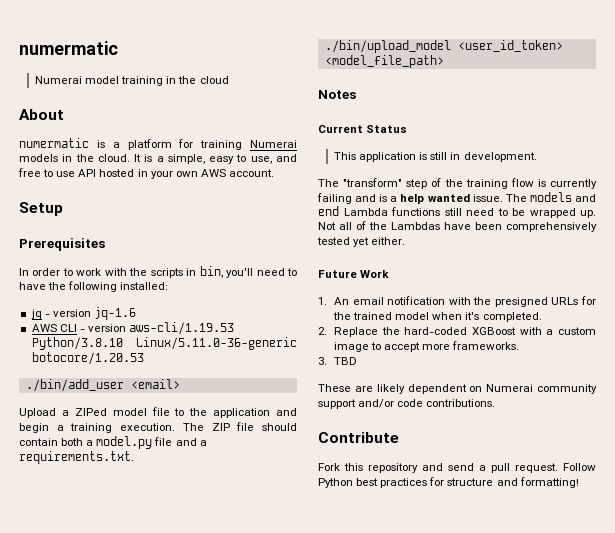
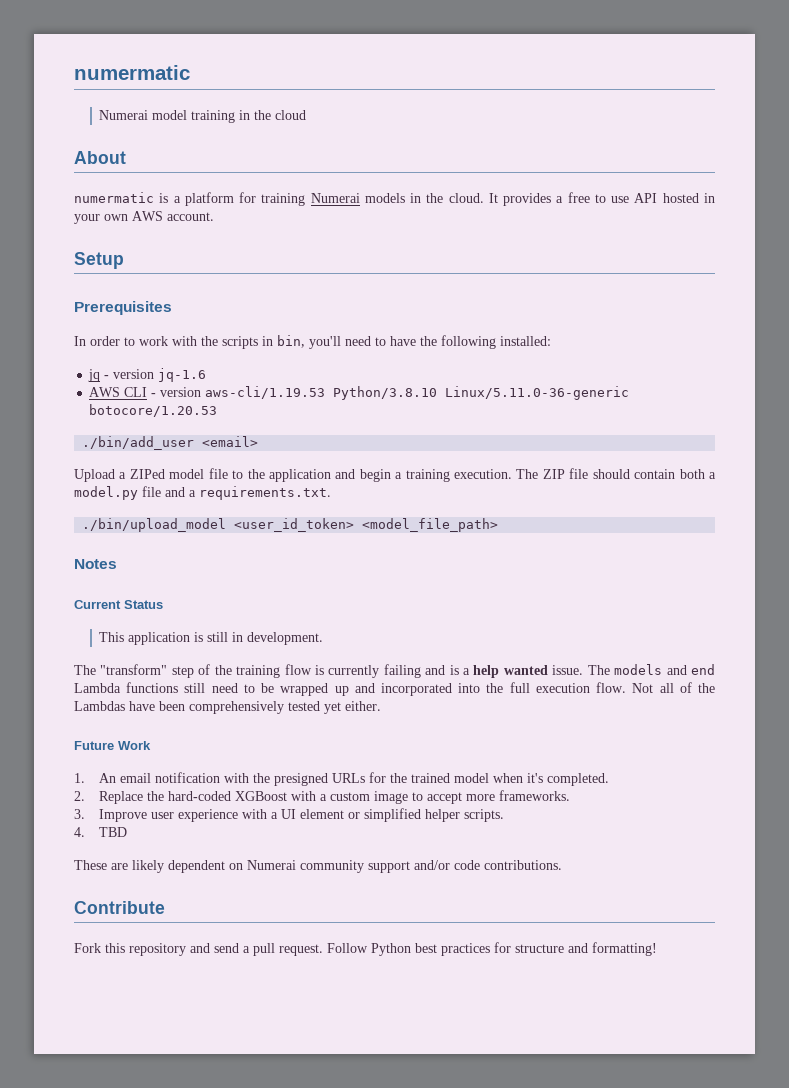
- It is a simple, easy to use, and free to use API hosted in your own AWS account.
+ It provides a free to use API hosted in your own AWS account.
- The models and end Lambda functions still need to be wrapped up.
+ The models and end Lambda functions still need to be wrapped up and incorporated into the full execution flow.
- 3. TBD
+ 3. Improve user experience with a UI element or simplified helper scripts.
+ 4. TBD

